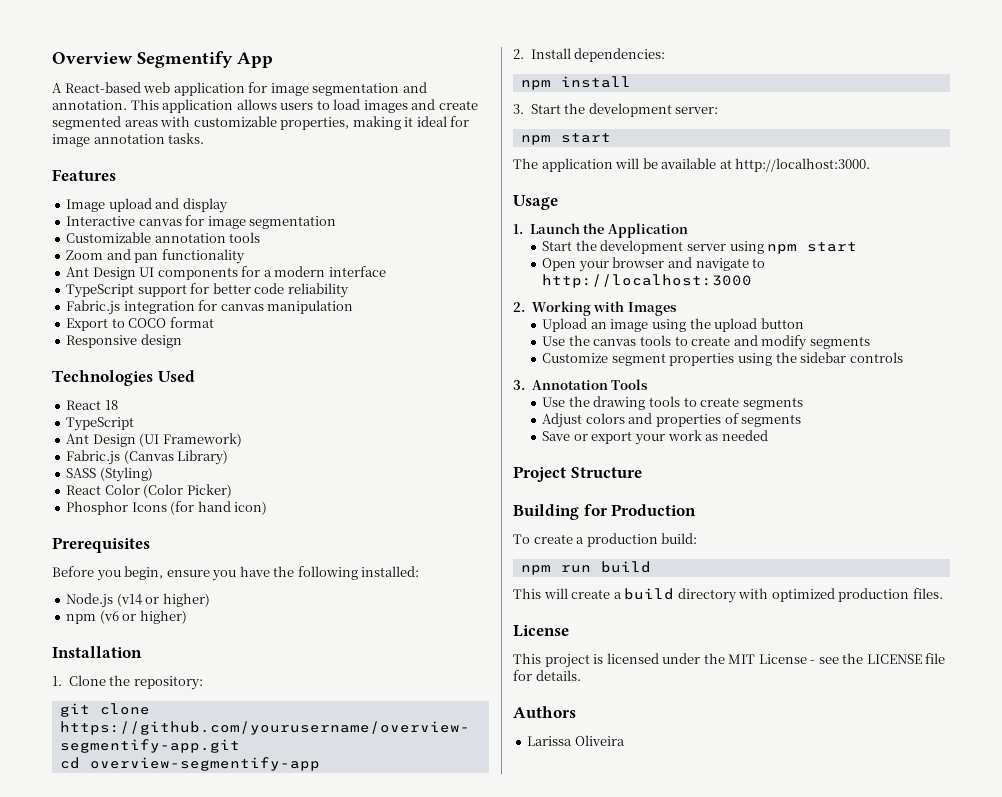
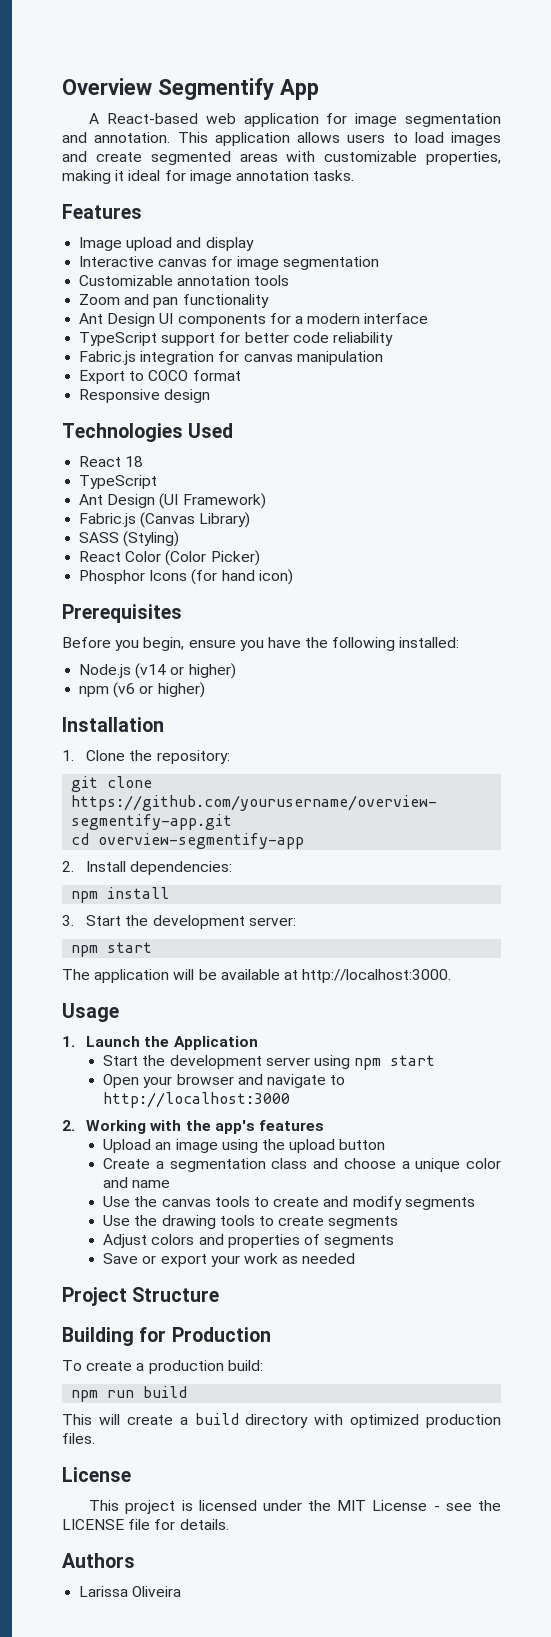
- 2. Working with Images
+ 2. Working with the app's features
+ Create a segmentation class and choose a unique color and name
- Customize segment properties using the sidebar controls
- 3. Annotation Tools

